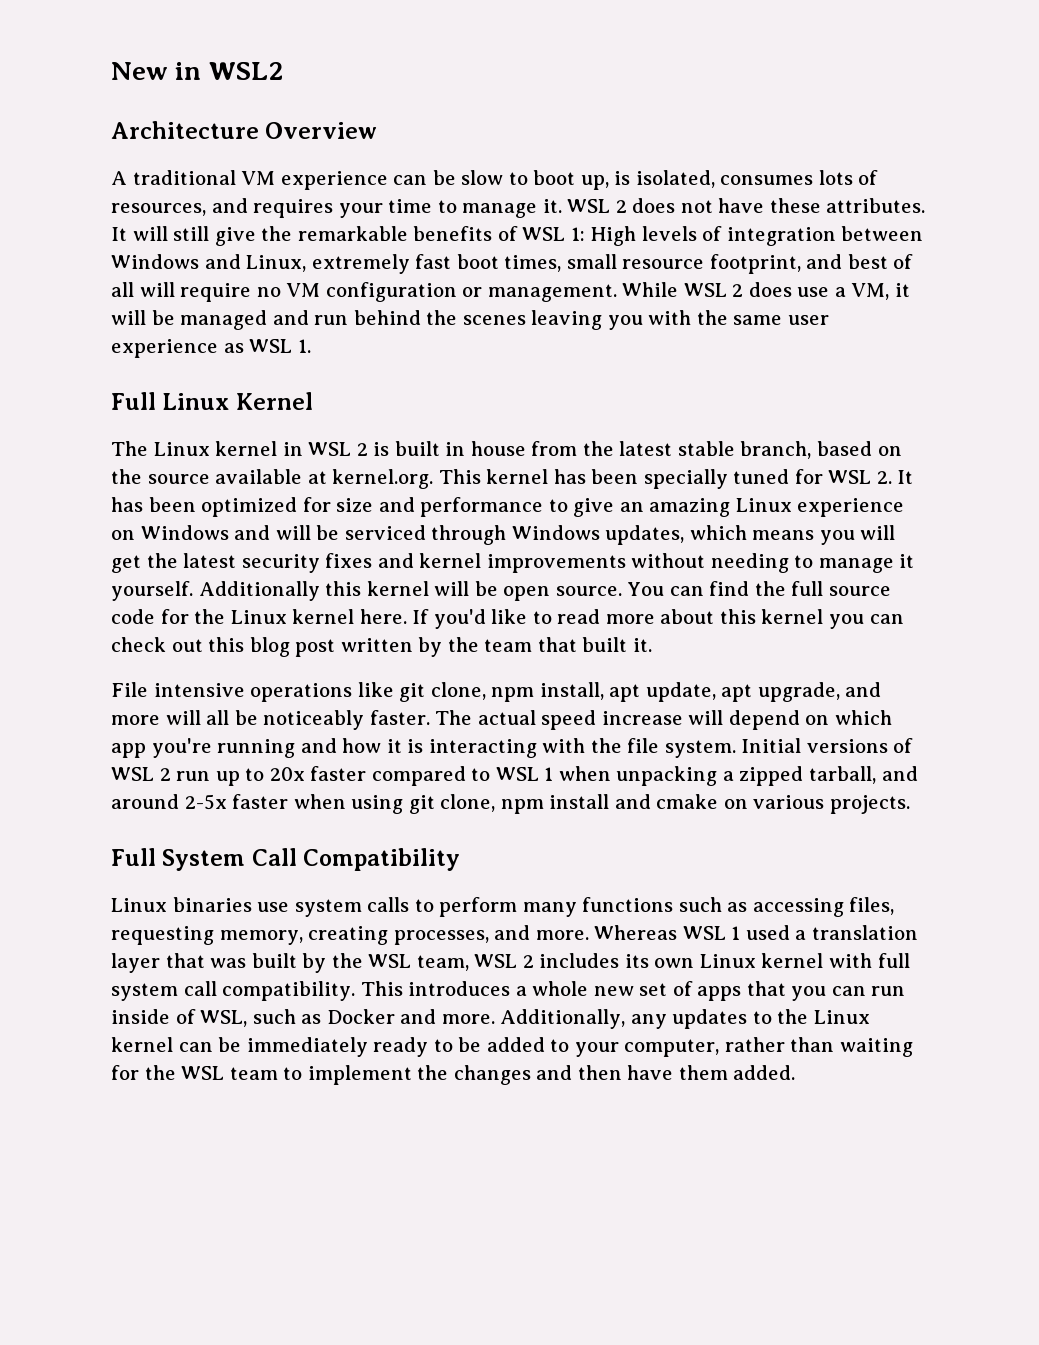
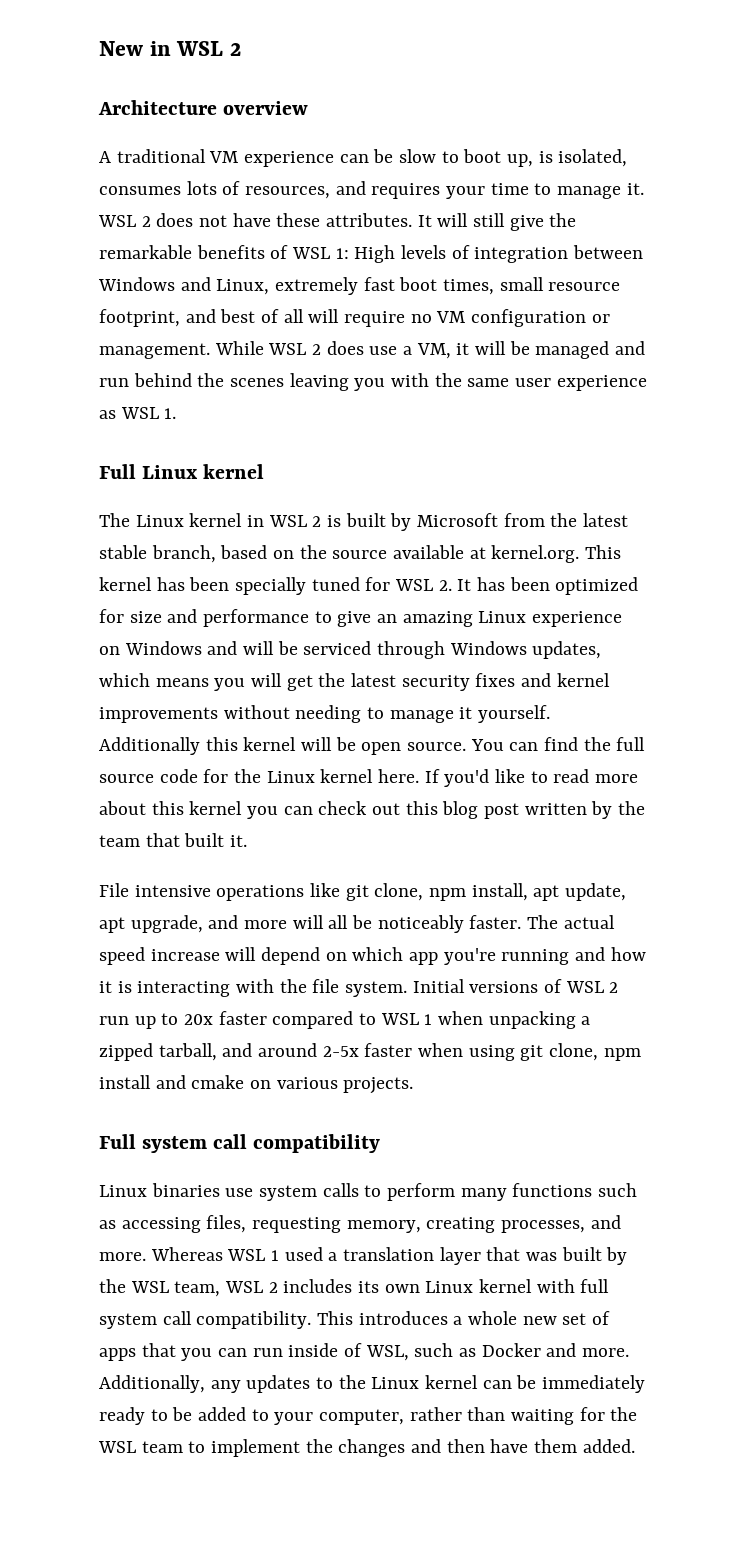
- New in WSL2
+ New in WSL 2
- Architecture Overview
+ Architecture overview
- Full Linux Kernel
+ Full Linux kernel
- The Linux kernel in WSL 2 is built in house from the latest stable branch, based on the source available at kernel.org. This kernel has been specially tuned for WSL 2. It has been optimized for size and performance to give an amazing Linux experience on Windows and will be serviced through Windows updates, which means you will get the latest security fixes and kernel improvements without needing to manage it yourself.
+ The Linux kernel in WSL 2 is built by Microsoft from the latest stable branch, based on the source available at kernel.org. This kernel has been specially tuned for WSL 2. It has been optimized for size and performance to give an amazing Linux experience on Windows and will be serviced through Windows updates, which means you will get the latest security fixes and kernel improvements without needing to manage it yourself.
- Full System Call Compatibility
+ Full system call compatibility

